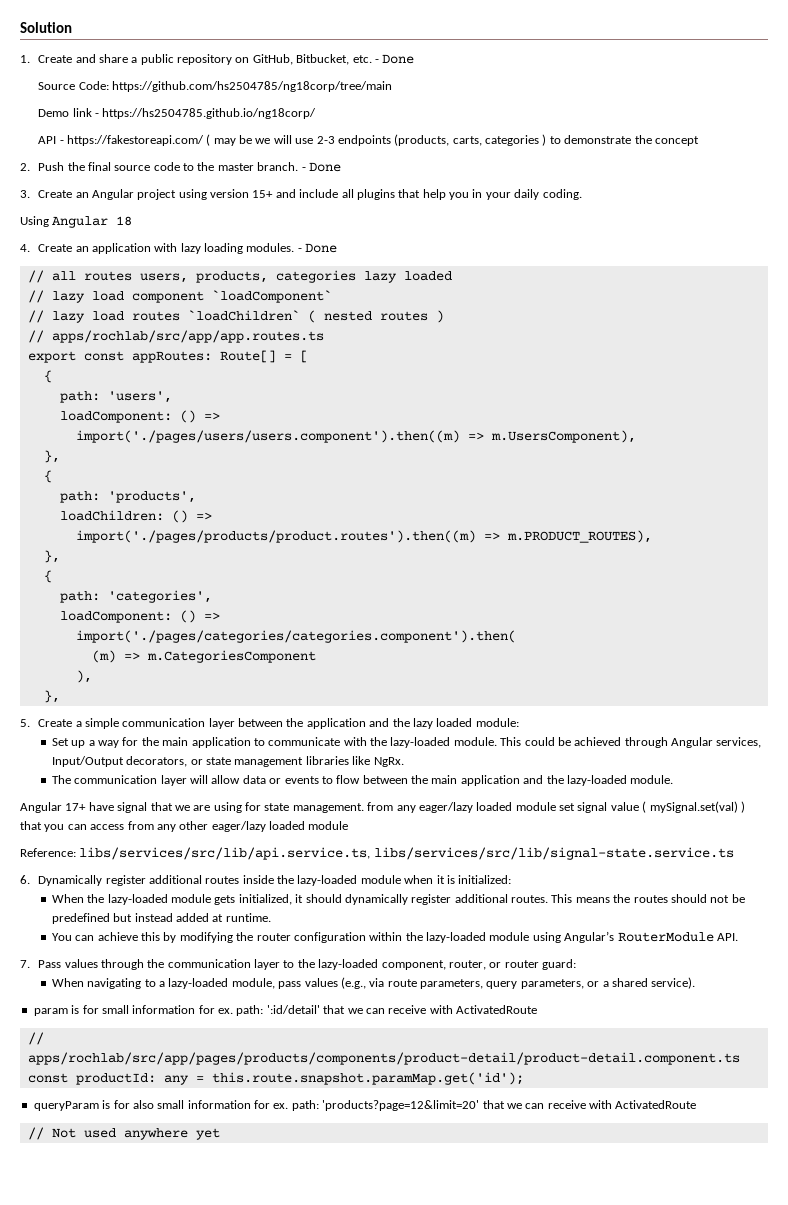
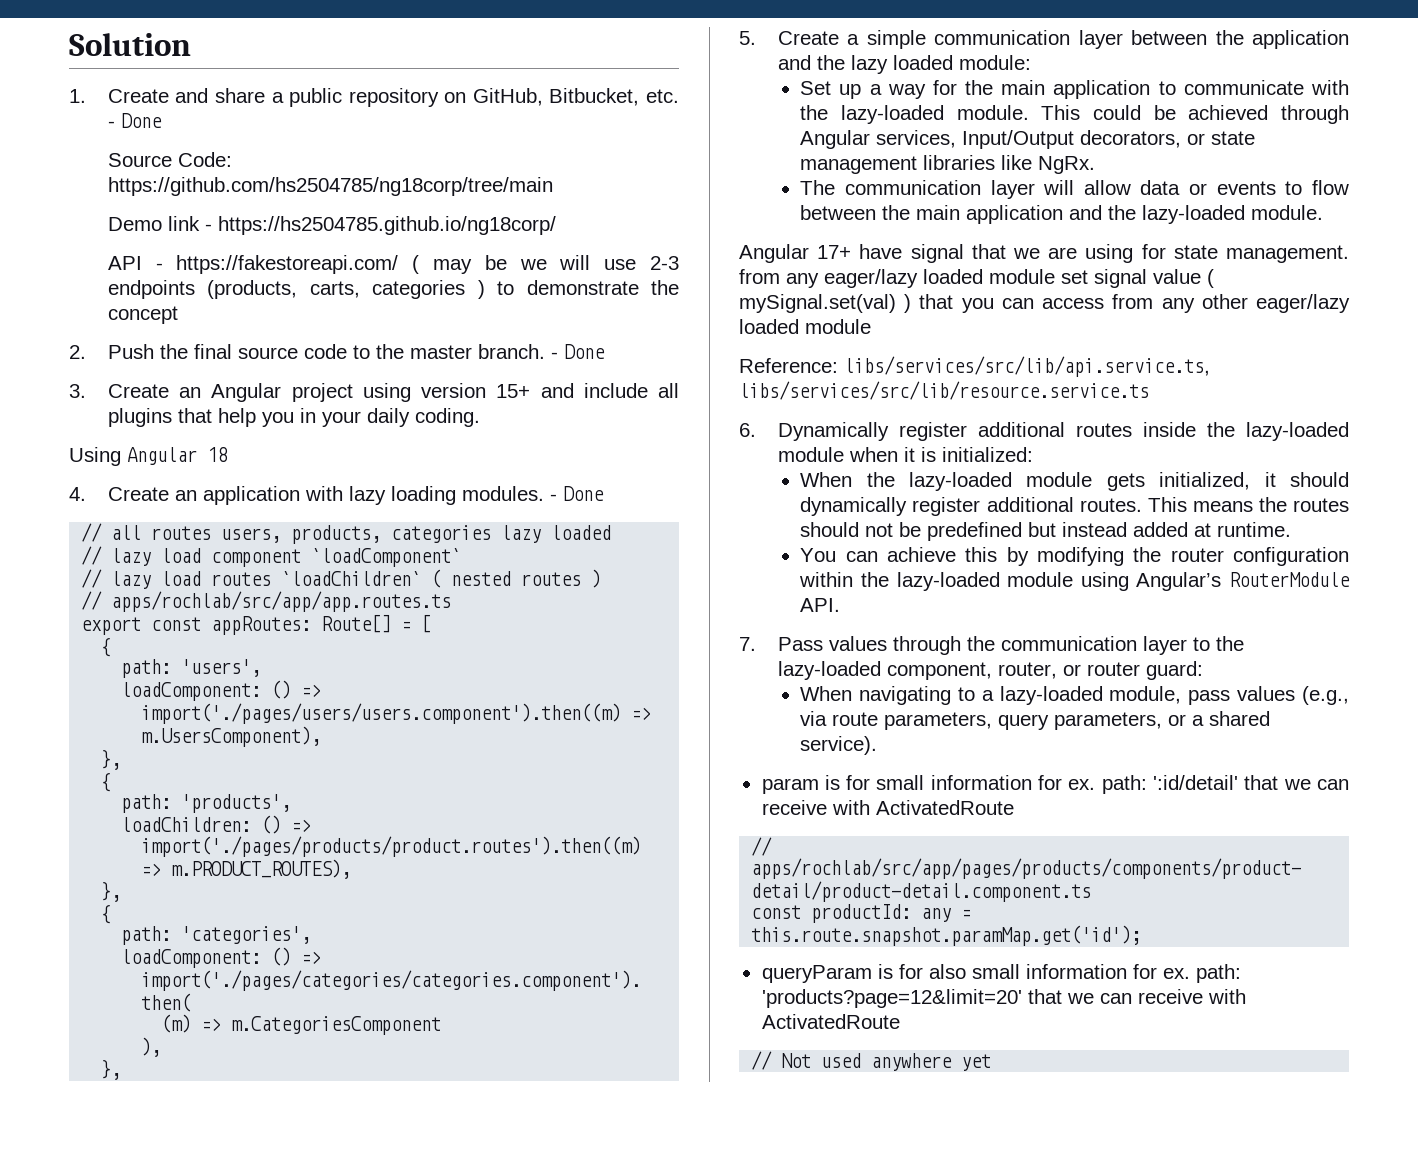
- Reference: libs/services/src/lib/api.service.ts, libs/services/src/lib/signal-state.service.ts
+ Reference: libs/services/src/lib/api.service.ts, libs/services/src/lib/resource.service.ts

